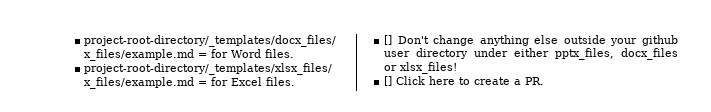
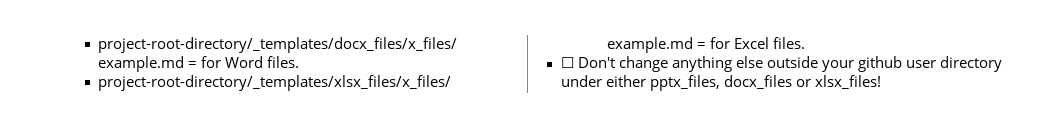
- [] Don't change anything else outside your github user directory under either pptx_files, docx_files or xlsx_files!
+ ☐ Don't change anything else outside your github user directory under either pptx_files, docx_files or xlsx_files!
- [] Click here to create a PR.

